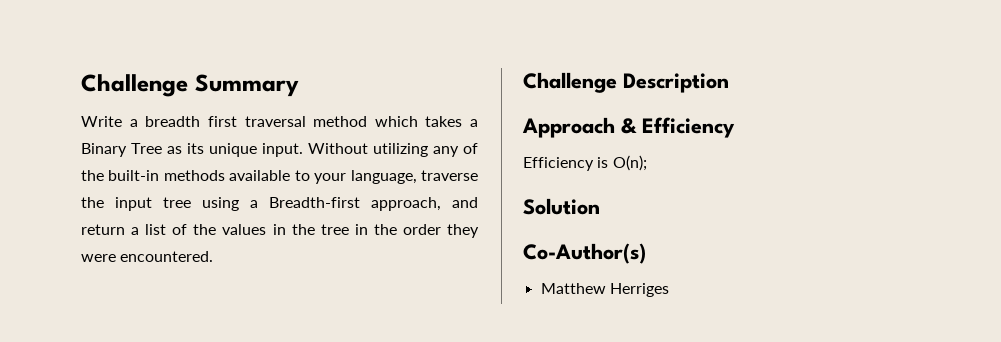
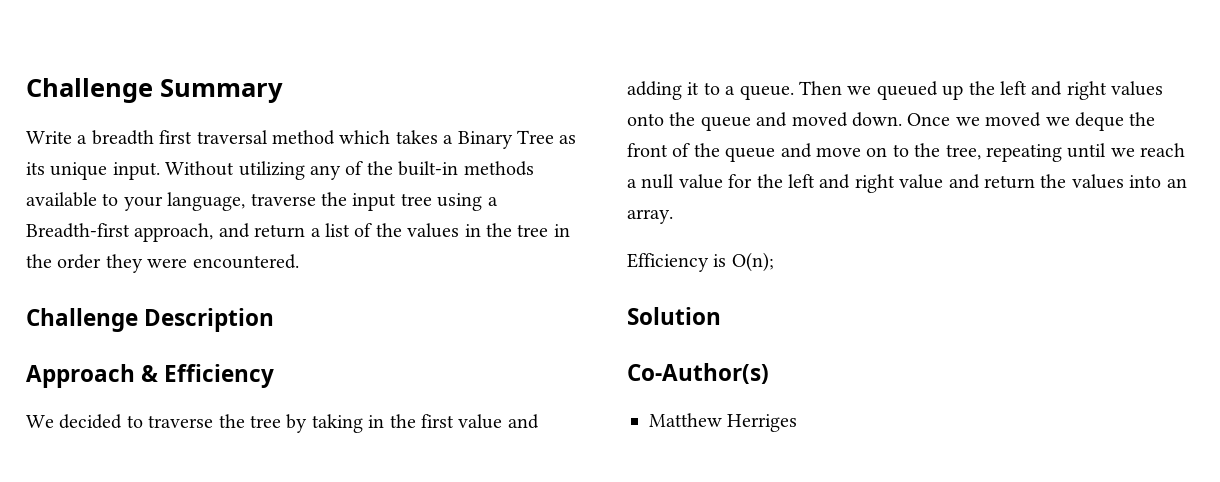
+ We decided to traverse the tree by taking in the first value and adding it to a queue. Then we queued up the left and right values onto the queue and moved down. Once we moved we deque the front of the queue and move on to the tree, repeating until we reach a null value for the left and right value and return the values into an array.

